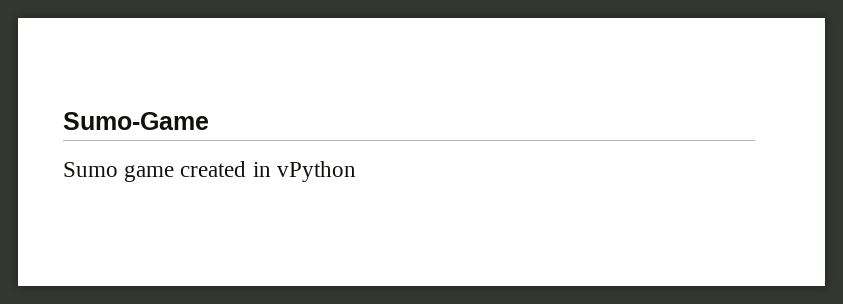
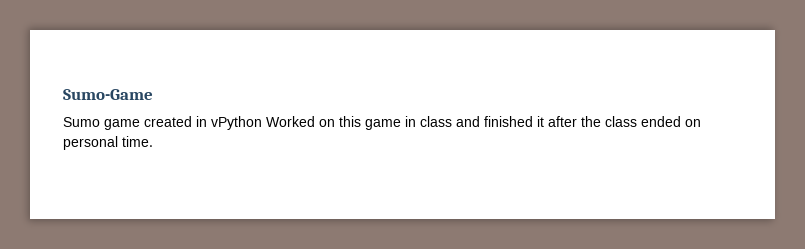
- Sumo game created in vPython
+ Sumo game created in vPython Worked on this game in class and finished it after the class ended on personal time.

